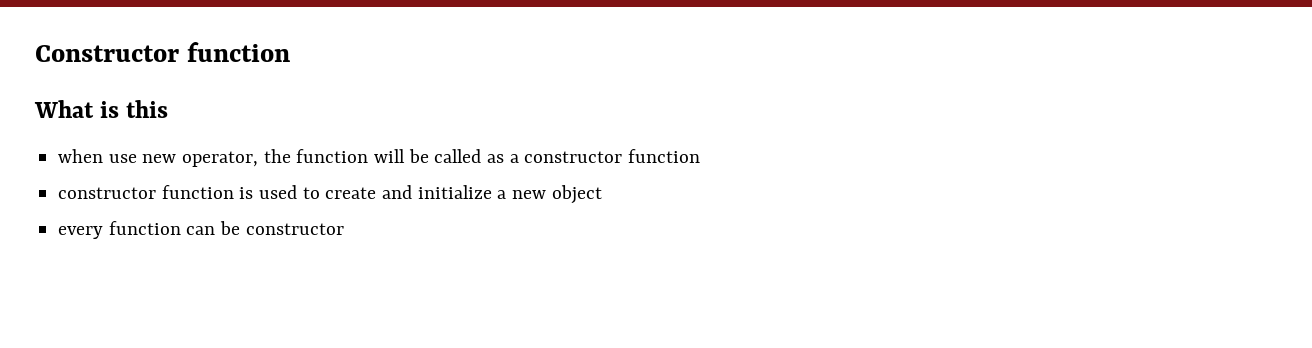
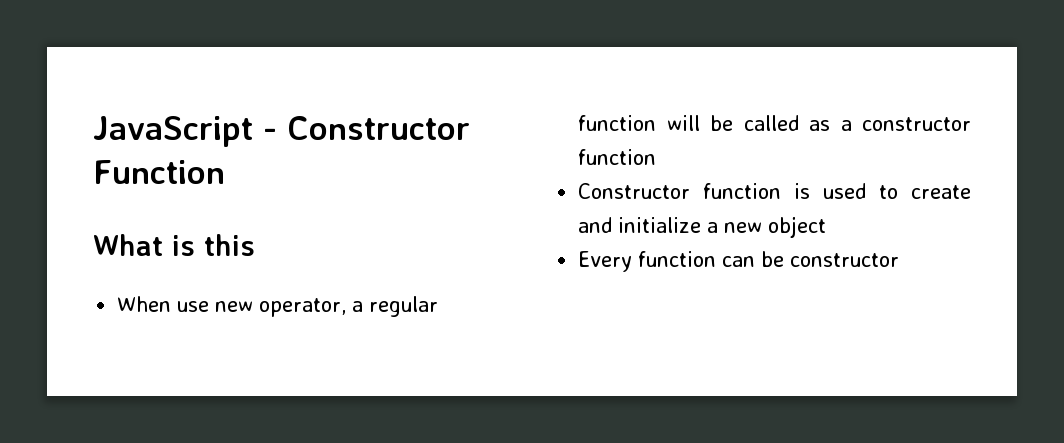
- Constructor function
+ JavaScript - Constructor Function
- when use new operator, the function will be called as a constructor function
+ When use new operator, a regular function will be called as a constructor function
- constructor function is used to create and initialize a new object
+ Constructor function is used to create and initialize a new object
- every function can be constructor
+ Every function can be constructor

